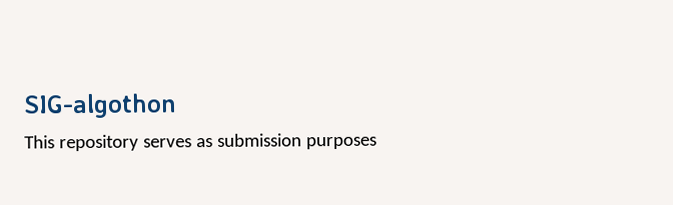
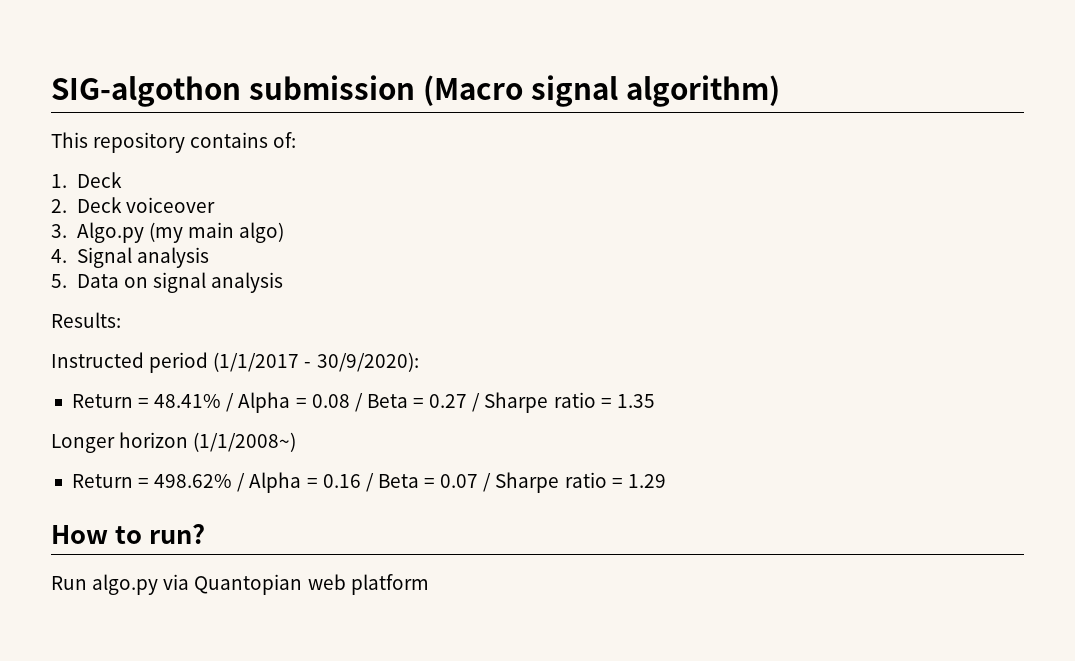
- SIG-algothon
- This repository serves as submission purposes
+ SIG-algothon submission (Macro signal algorithm)
+ This repository contains of:
+ 1. Deck
+ 2. Deck voiceover
+ 3. Algo.py (my main algo)
+ 4. Signal analysis
+ 5. Data on signal analysis
+ Results:
+ Instructed period (1/1/2017 - 30/9/2020):
+ Return = 48.41% / Alpha = 0.08 / Beta = 0.27 / Sharpe ratio = 1.35
+ Longer horizon (1/1/2008~)
+ Return = 498.62% / Alpha = 0.16 / Beta = 0.07 / Sharpe ratio = 1.29
+ How to run?
+ Run algo.py via Quantopian web platform

